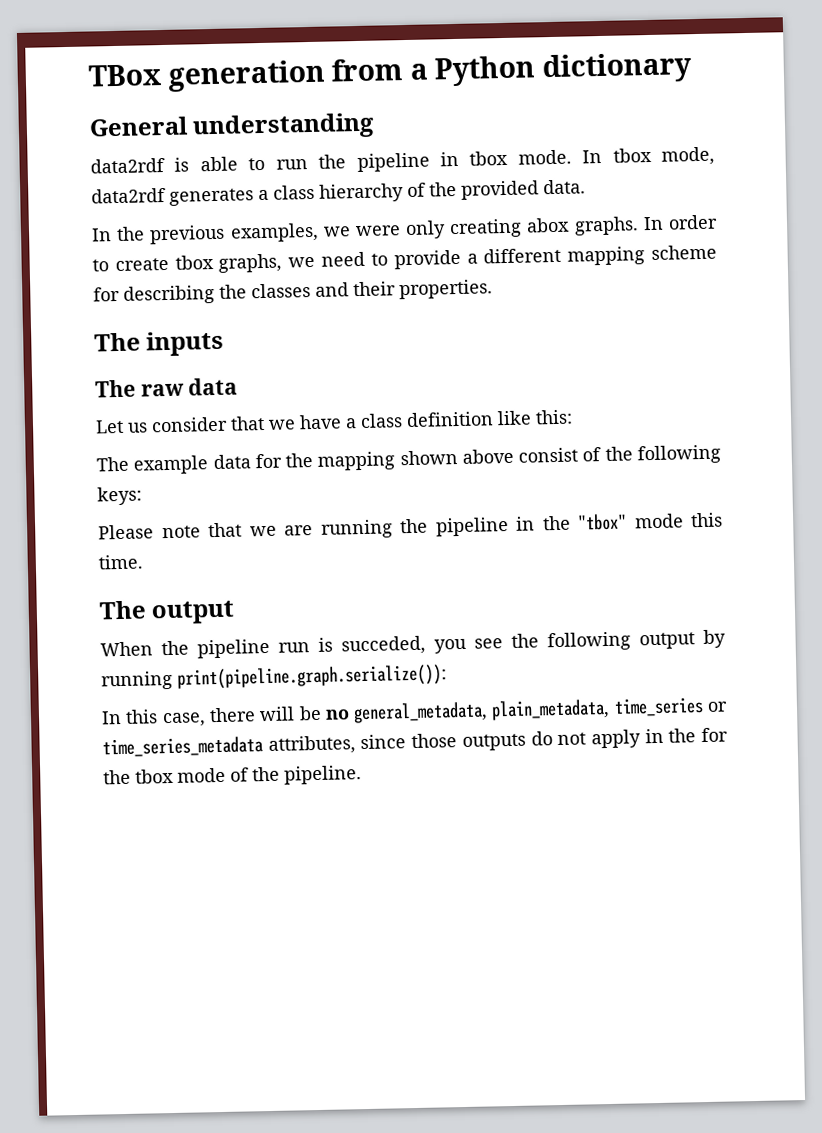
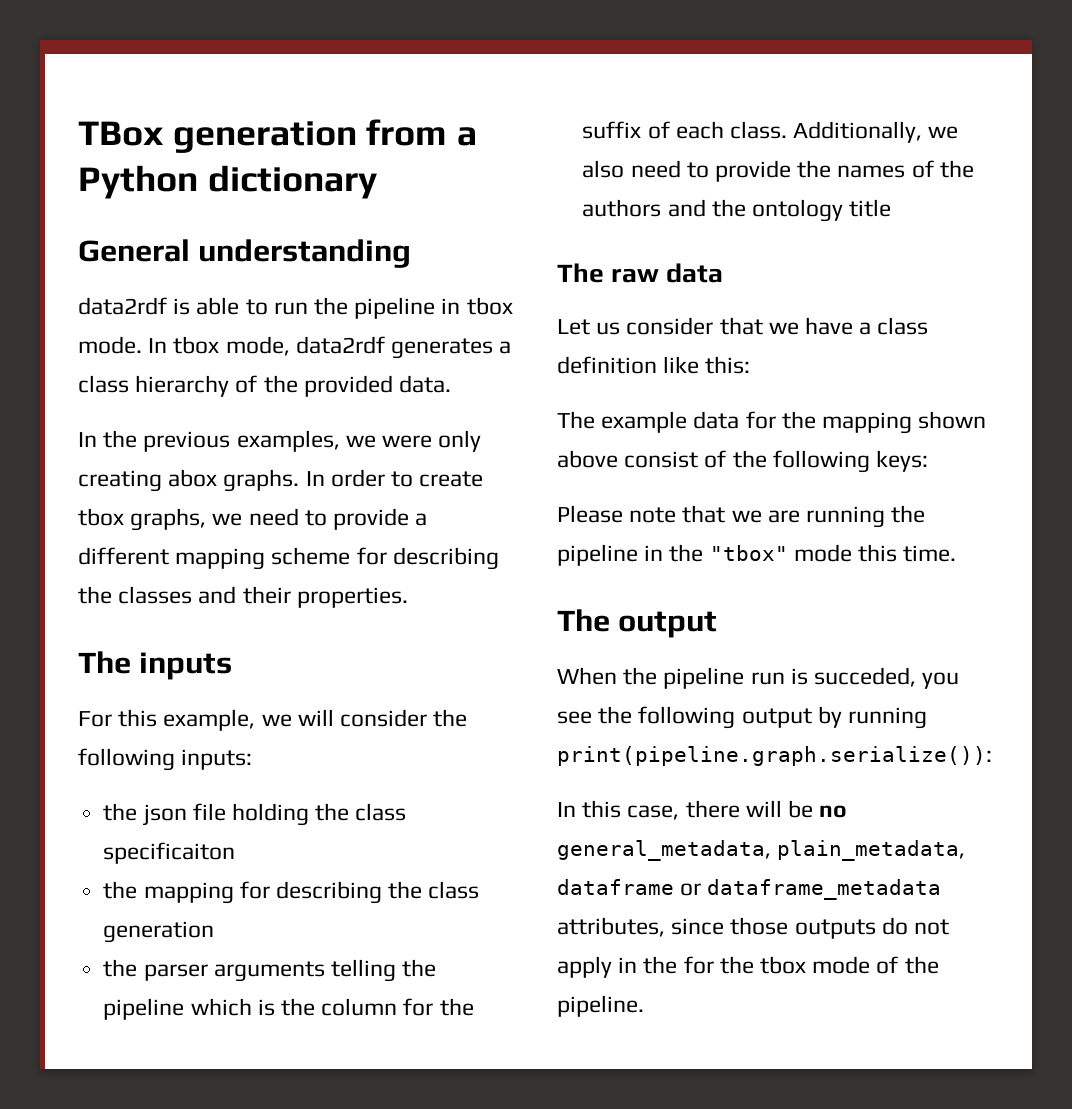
+ For this example, we will consider the following inputs:
+ the json file holding the class specificaiton
+ the mapping for describing the class generation
+ the parser arguments telling the pipeline which is the column for the suffix of each class. Additionally, we also need to provide the names of the authors and the ontology title
- In this case, there will be no general_metadata, plain_metadata, time_series or time_series_metadata attributes, since those outputs do not apply in the for the tbox mode of the pipeline.
+ In this case, there will be no general_metadata, plain_metadata, dataframe or dataframe_metadata attributes, since those outputs do not apply in the for the tbox mode of the pipeline.

